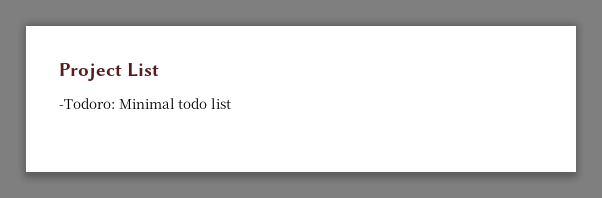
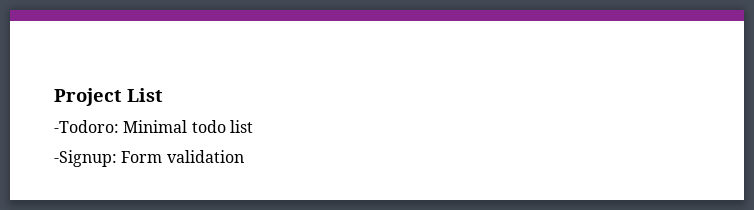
+ -Signup: Form validation

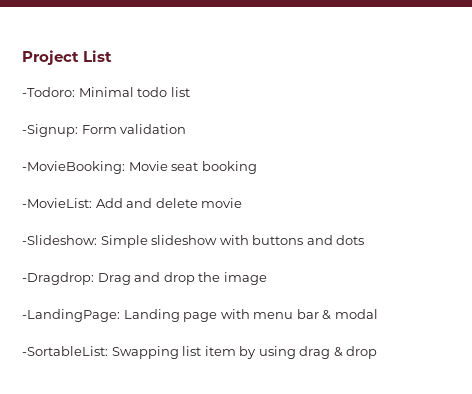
+ -MovieBooking: Movie seat booking
+ -MovieList: Add and delete movie
+ -Slideshow: Simple slideshow with buttons and dots
+ -Dragdrop: Drag and drop the image
+ -LandingPage: Landing page with menu bar & modal
+ -SortableList: Swapping list item by using drag & drop

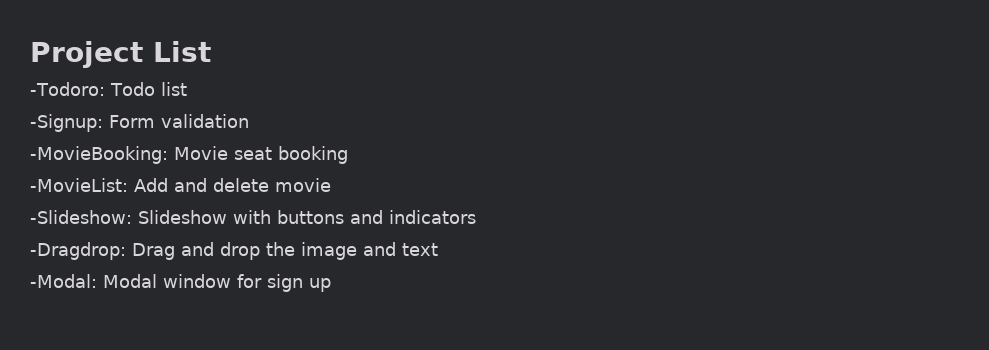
- -Todoro: Minimal todo list
+ -Todoro: Todo list
- -Slideshow: Simple slideshow with buttons and dots
+ -Slideshow: Slideshow with buttons and indicators
- -Dragdrop: Drag and drop the image
- -LandingPage: Landing page with menu bar & modal
- -SortableList: Swapping list item by using drag & drop
+ -Dragdrop: Drag and drop the image and text
+ -Modal: Modal window for sign up

